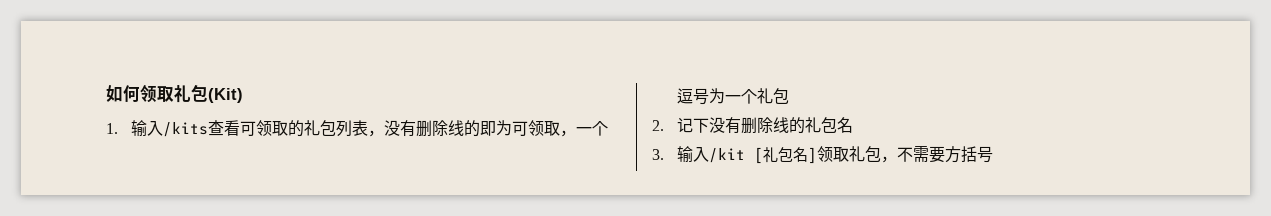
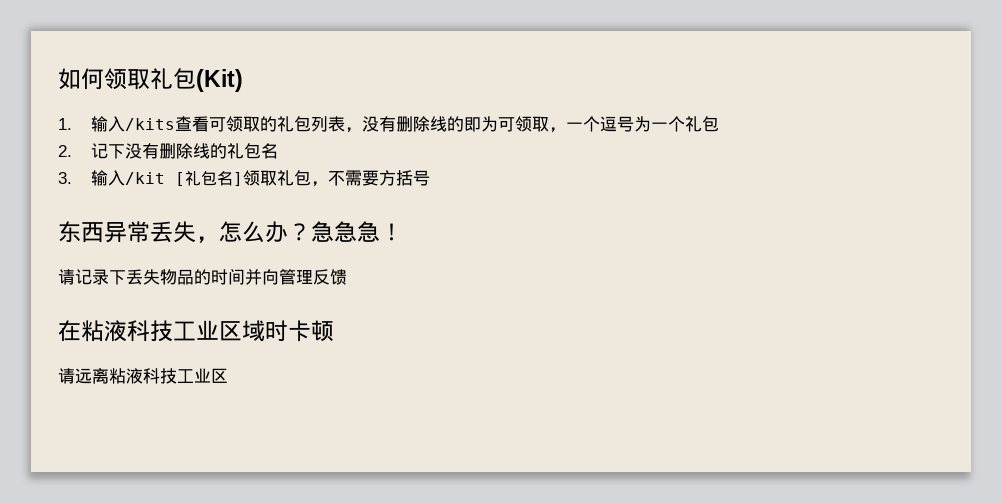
+ 东西异常丢失，怎么办？急急急！
+ 请记录下丢失物品的时间并向管理反馈
+ 在粘液科技工业区域时卡顿
+ 请远离粘液科技工业区

